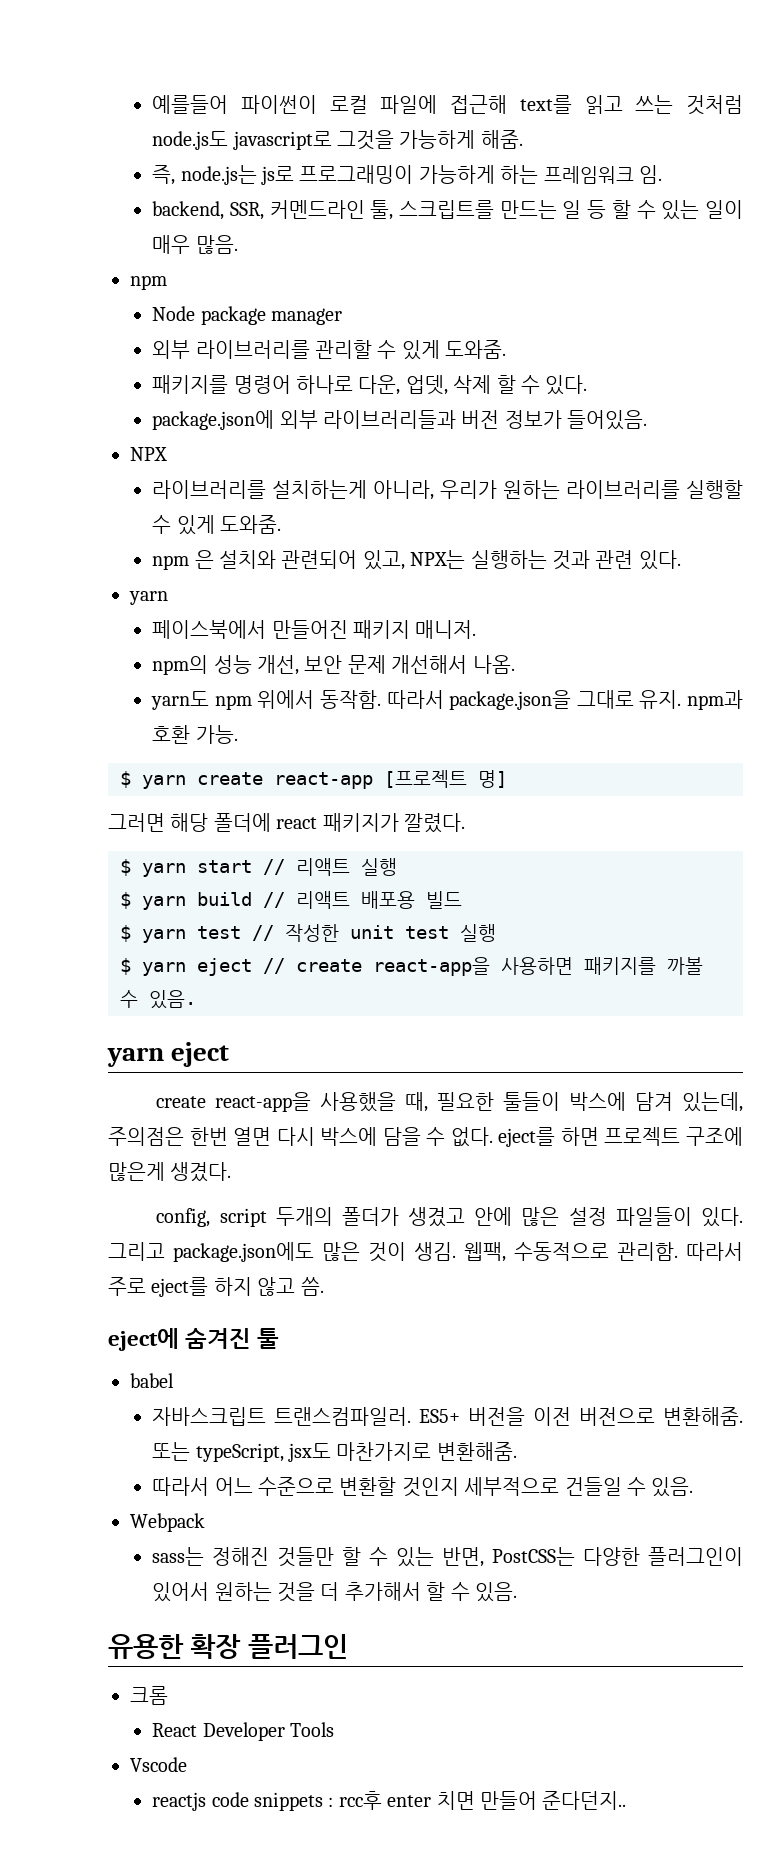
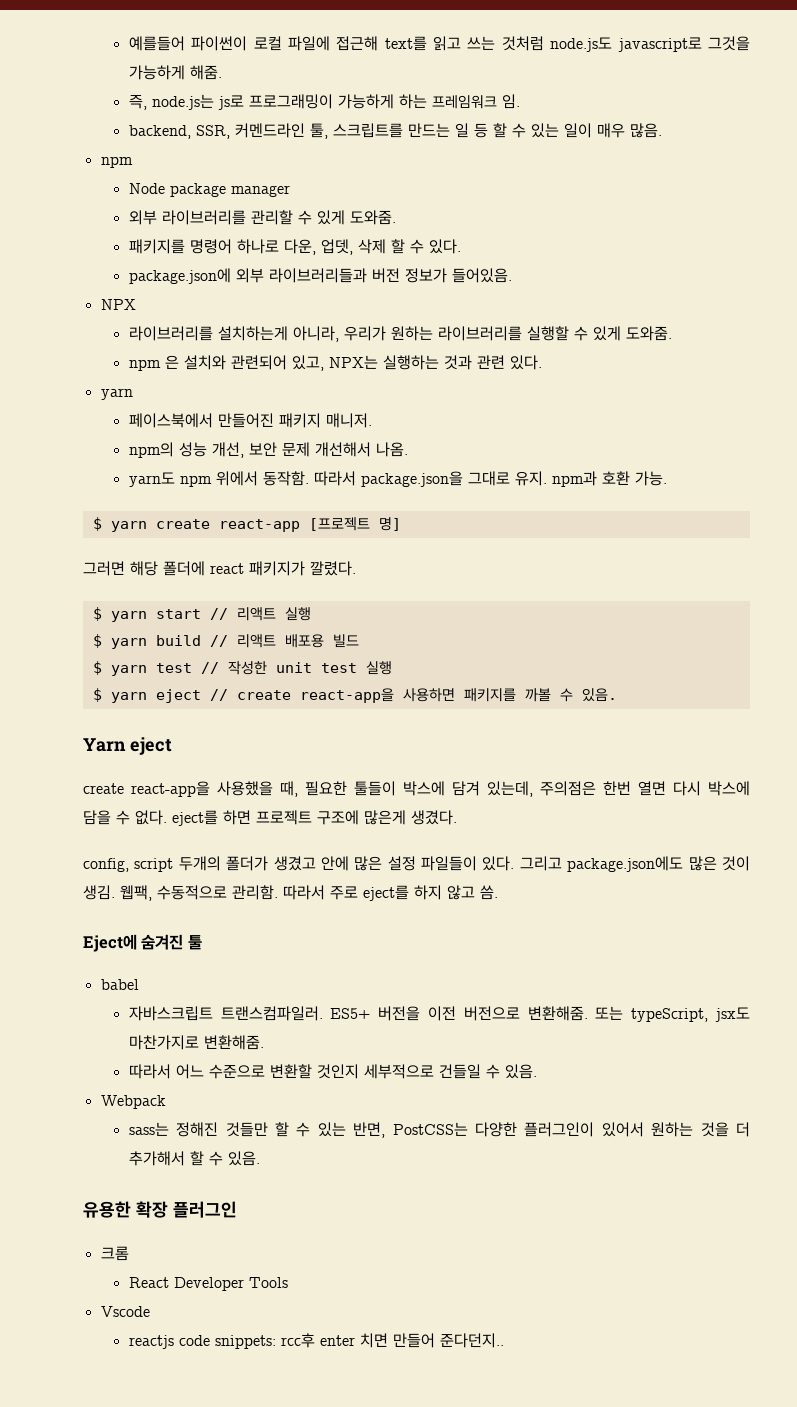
  $ yarn eject // create react-app을 사용하면 패키지를 까볼 수 있음.
- yarn eject
+ Yarn eject
- eject에 숨겨진 툴
+ Eject에 숨겨진 툴
- reactjs code snippets : rcc후 enter 치면 만들어 준다던지..
+ reactjs code snippets: rcc후 enter 치면 만들어 준다던지..

